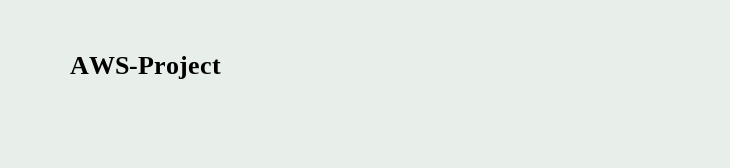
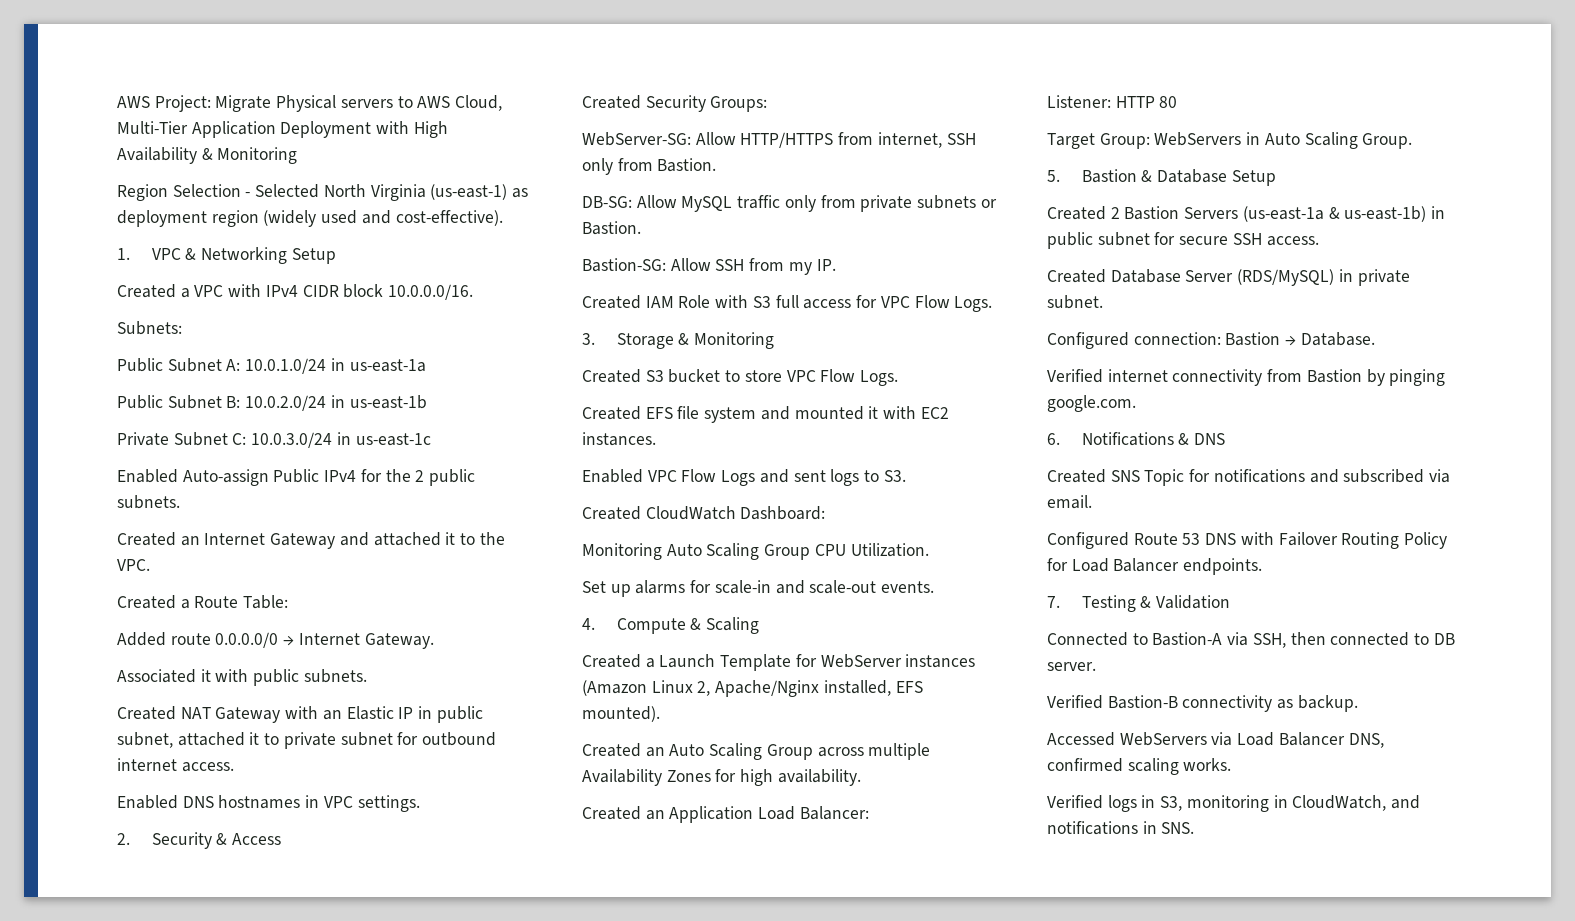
- AWS-Project
+ AWS Project: Migrate Physical servers to AWS Cloud, Multi-Tier Application Deployment with High Availability & Monitoring
+ Region Selection - Selected North Virginia (us-east-1) as deployment region (widely used and cost-effective).
+ 1. VPC & Networking Setup
+ Created a VPC with IPv4 CIDR block 10.0.0.0/16.
+ Subnets:
+ Public Subnet A: 10.0.1.0/24 in us-east-1a
+ Public Subnet B: 10.0.2.0/24 in us-east-1b
+ Private Subnet C: 10.0.3.0/24 in us-east-1c
+ Enabled Auto-assign Public IPv4 for the 2 public subnets.
+ Created an Internet Gateway and attached it to the VPC.
+ Created a Route Table:
+ Added route 0.0.0.0/0 → Internet Gateway.
+ Associated it with public subnets.
+ Created NAT Gateway with an Elastic IP in public subnet, attached it to private subnet for outbound internet access.
+ Enabled DNS hostnames in VPC settings.
+ 2. Security & Access
+ Created Security Groups:
+ WebServer-SG: Allow HTTP/HTTPS from internet, SSH only from Bastion.
+ DB-SG: Allow MySQL traffic only from private subnets or Bastion.
+ Bastion-SG: Allow SSH from my IP.
+ Created IAM Role with S3 full access for VPC Flow Logs.
+ 3. Storage & Monitoring
+ Created S3 bucket to store VPC Flow Logs.
+ Created EFS file system and mounted it with EC2 instances.
+ Enabled VPC Flow Logs and sent logs to S3.
+ Created CloudWatch Dashboard:
+ Monitoring Auto Scaling Group CPU Utilization.
+ Set up alarms for scale-in and scale-out events.
+ 4. Compute & Scaling
+ Created a Launch Template for WebServer instances (Amazon Linux 2, Apache/Nginx installed, EFS mounted).
+ Created an Auto Scaling Group across multiple Availability Zones for high availability.
+ Created an Application Load Balancer:
+ Listener: HTTP 80
+ Target Group: WebServers in Auto Scaling Group.
+ 5. Bastion & Database Setup
+ Created 2 Bastion Servers (us-east-1a & us-east-1b) in public subnet for secure SSH access.
+ Created Database Server (RDS/MySQL) in private subnet.
+ Configured connection: Bastion → Database.
+ Verified internet connectivity from Bastion by pinging google.com.
+ 6. Notifications & DNS
+ Created SNS Topic for notifications and subscribed via email.
+ Configured Route 53 DNS with Failover Routing Policy for Load Balancer endpoints.
+ 7. Testing & Validation
+ Connected to Bastion-A via SSH, then connected to DB server.
+ Verified Bastion-B connectivity as backup.
+ Accessed WebServers via Load Balancer DNS, confirmed scaling works.
+ Verified logs in S3, monitoring in CloudWatch, and notifications in SNS.

